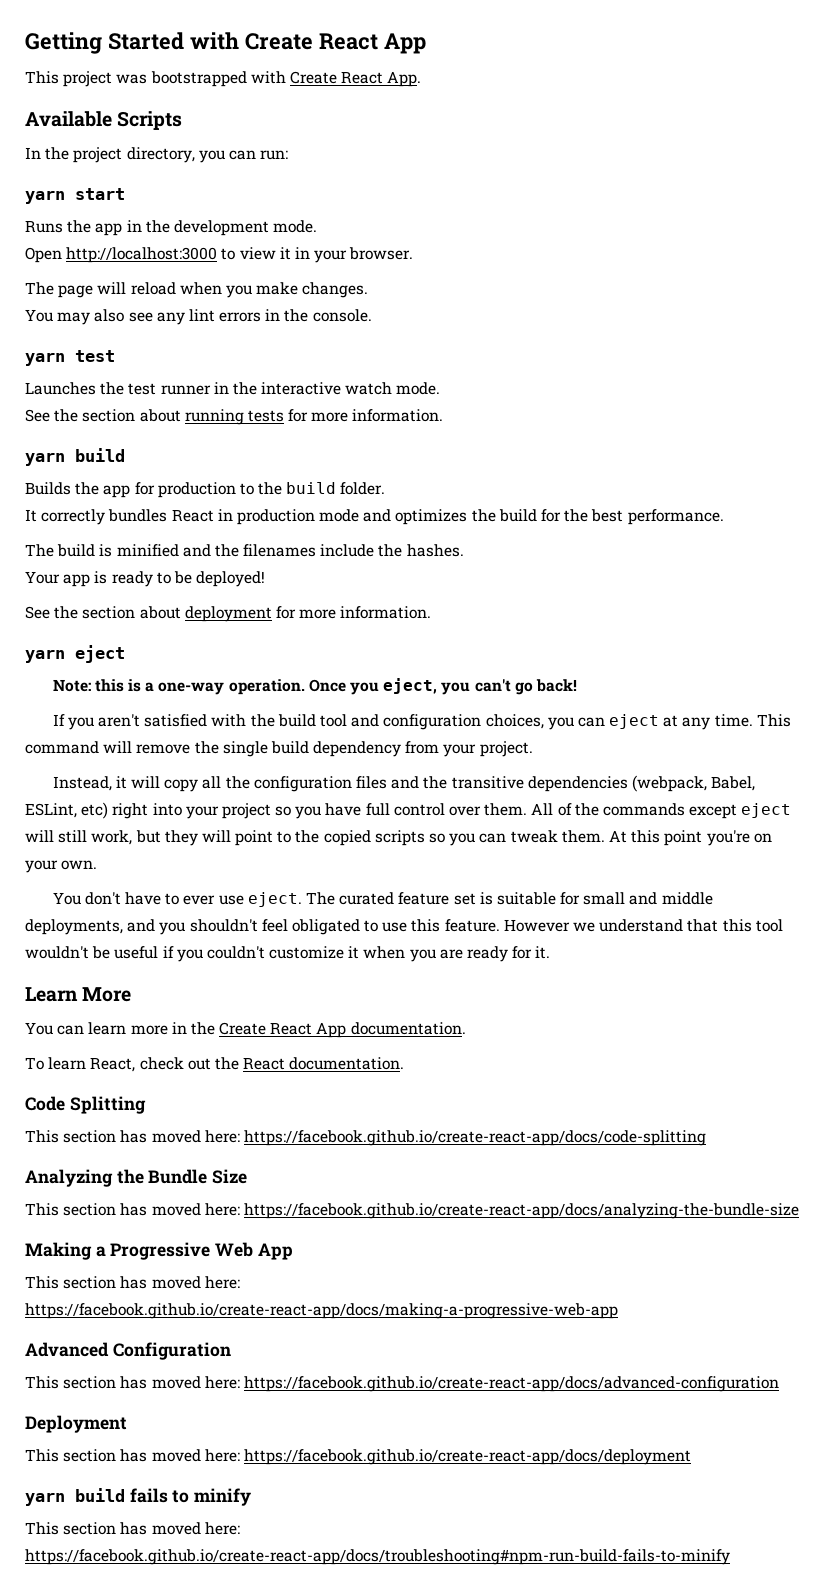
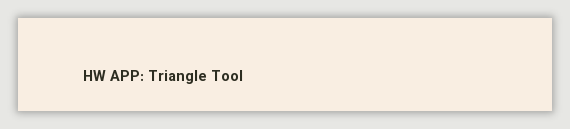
- Getting Started with Create React App
- This project was bootstrapped with Create React App.
- Available Scripts
- In the project directory, you can run:
- yarn start
- Runs the app in the development mode.
- Open http://localhost:3000 to view it in your browser.
- The page will reload when you make changes.
- You may also see any lint errors in the console.
- yarn test
- Launches the test runner in the interactive watch mode.
- See the section about running tests for more information.
- yarn build
- Builds the app for production to the build folder.
- It correctly bundles React in production mode and optimizes the build for the best performance.
- The build is minified and the filenames include the hashes.
- Your app is ready to be deployed!
- See the section about deployment for more information.
- yarn eject
- Note: this is a one-way operation. Once you eject, you can't go back!
- If you aren't satisfied with the build tool and configuration choices, you can eject at any time. This command will remove the single build dependency from your project.
- Instead, it will copy all the configuration files and the transitive dependencies (webpack, Babel, ESLint, etc) right into your project so you have full control over them. All of the commands except eject will still work, but they will point to the copied scripts so you can tweak them. At this point you're on your own.
- You don't have to ever use eject. The curated feature set is suitable for small and middle deployments, and you shouldn't feel obligated to use this feature. However we understand that this tool wouldn't be useful if you couldn't customize it when you are ready for it.
- Learn More
- You can learn more in the Create React App documentation.
- To learn React, check out the React documentation.
- Code Splitting
- This section has moved here: https://facebook.github.io/create-react-app/docs/code-splitting
- Analyzing the Bundle Size
- This section has moved here: https://facebook.github.io/create-react-app/docs/analyzing-the-bundle-size
- Making a Progressive Web App
- This section has moved here: https://facebook.github.io/create-react-app/docs/making-a-progressive-web-app
- Advanced Configuration
- This section has moved here: https://facebook.github.io/create-react-app/docs/advanced-configuration
- Deployment
- This section has moved here: https://facebook.github.io/create-react-app/docs/deployment
- yarn build fails to minify
- This section has moved here: https://facebook.github.io/create-react-app/docs/troubleshooting#npm-run-build-fails-to-minify
+ HW APP: Triangle Tool

